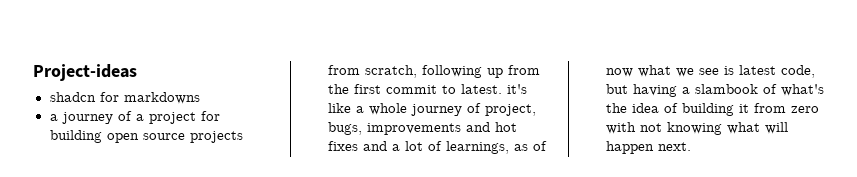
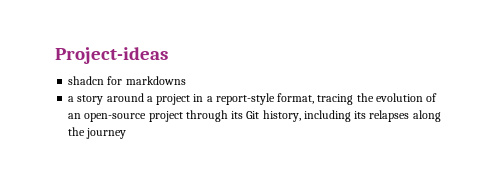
- a journey of a project for building open source projects from scratch, following up from the first commit to latest. it's like a whole journey of project, bugs, improvements and hot fixes and a lot of learnings, as of now what we see is latest code, but having a slambook of what's the idea of building it from zero with not knowing what will happen next.
+ a story around a project in a report-style format, tracing the evolution of an open-source project through its Git history, including its relapses along the journey

